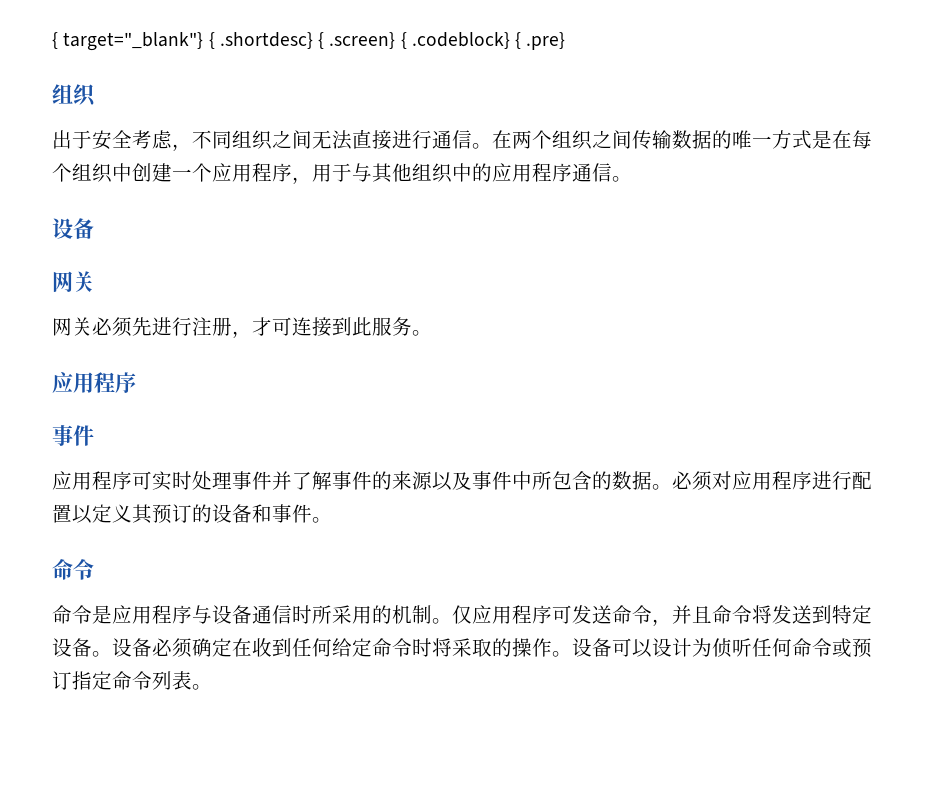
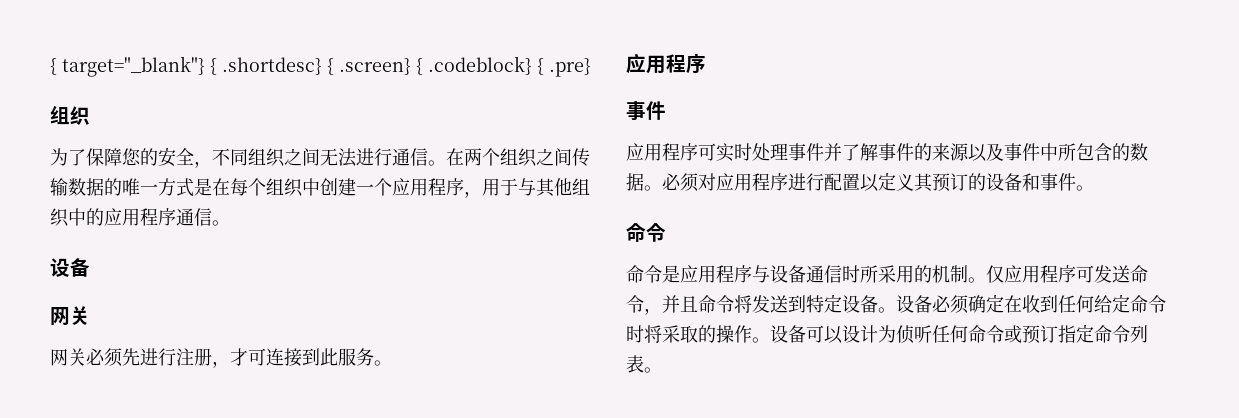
- 出于安全考虑，不同组织之间无法直接进行通信。
+ 为了保障您的安全，不同组织之间无法进行通信。

